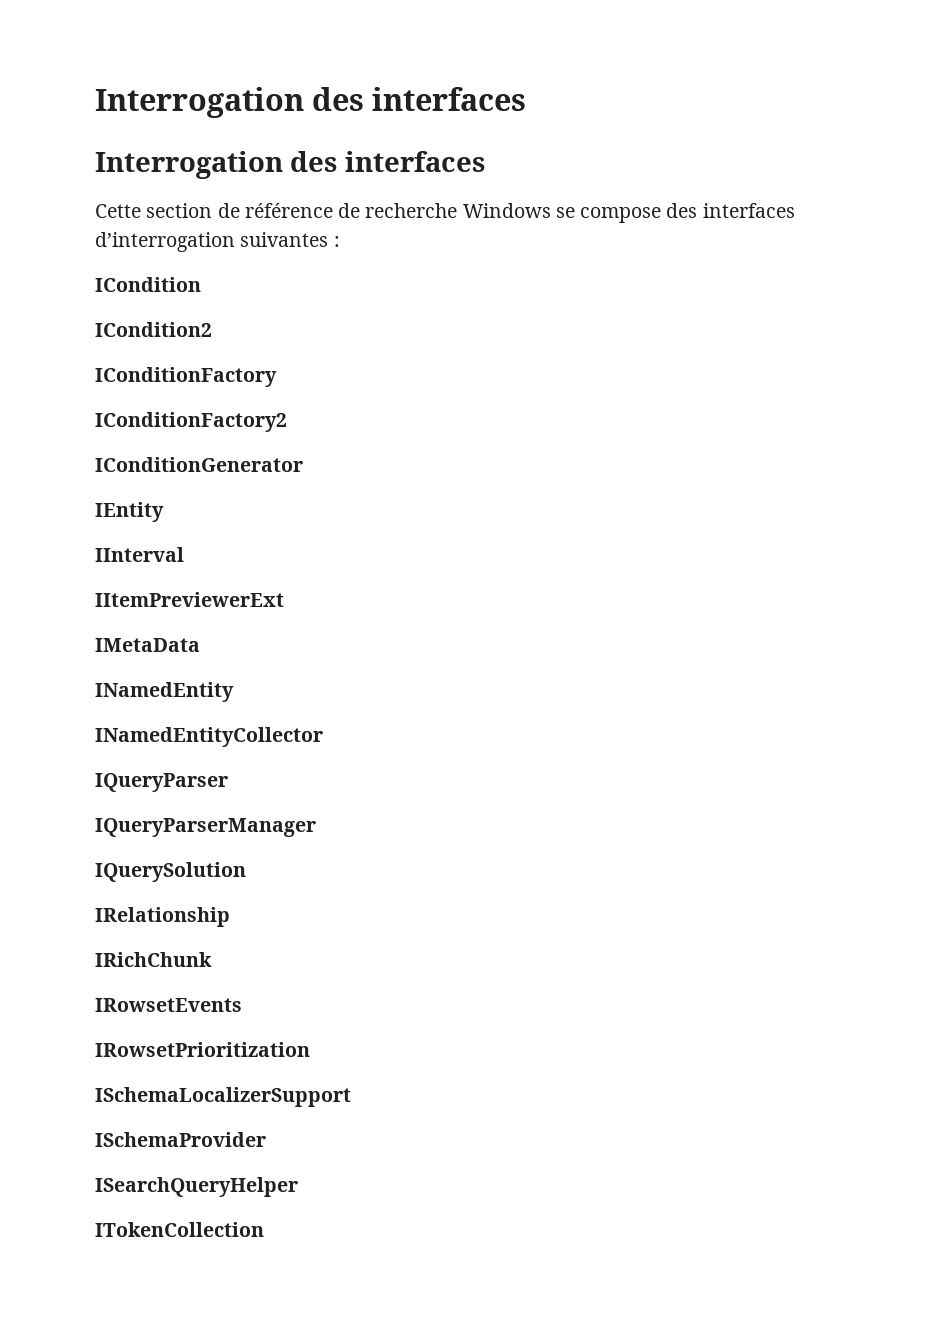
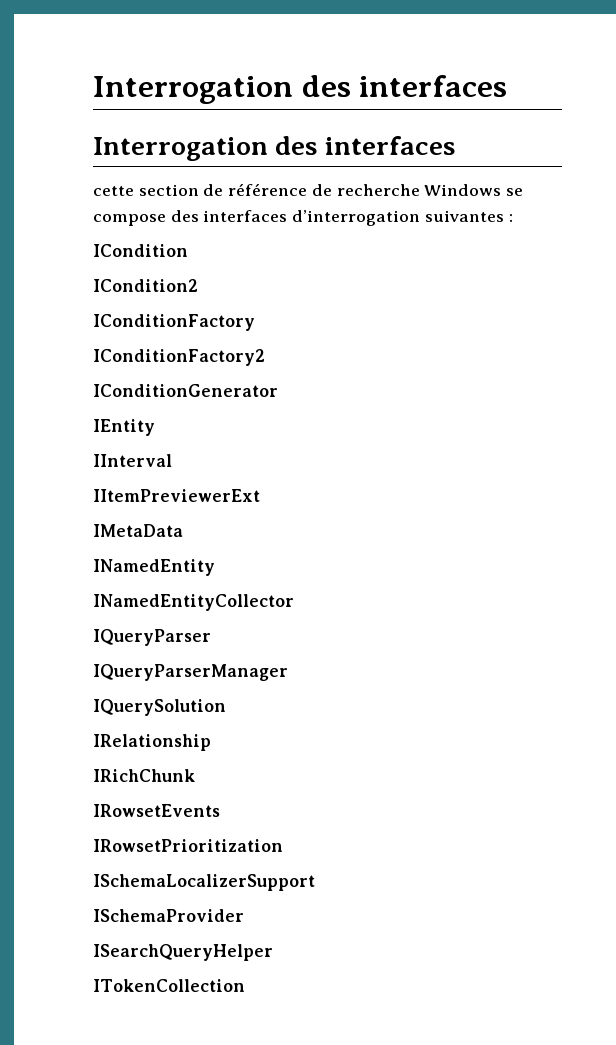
- Cette section de référence de recherche Windows se compose des interfaces d’interrogation suivantes :
+ cette section de référence de recherche Windows se compose des interfaces d’interrogation suivantes :

